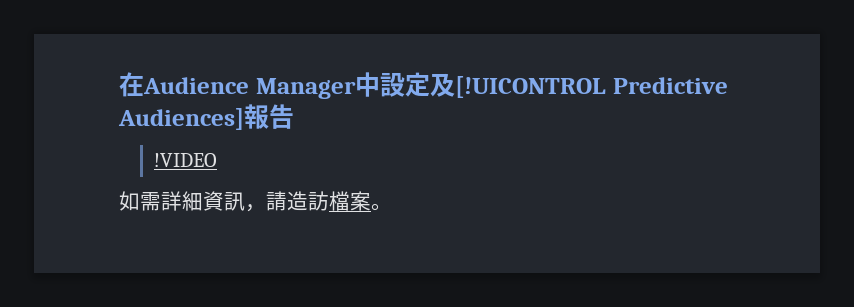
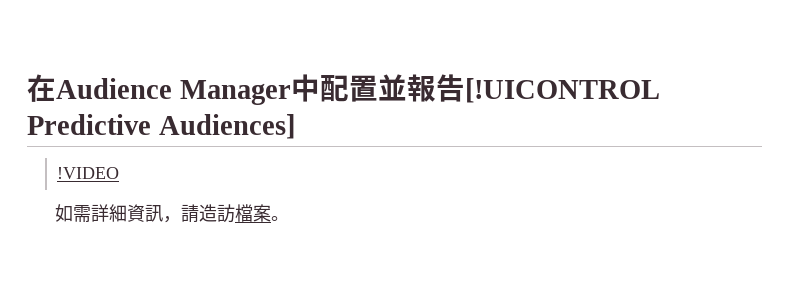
- 在Audience Manager中設定及[!UICONTROL Predictive Audiences]報告
+ 在Audience Manager中配置並報告[!UICONTROL Predictive Audiences]

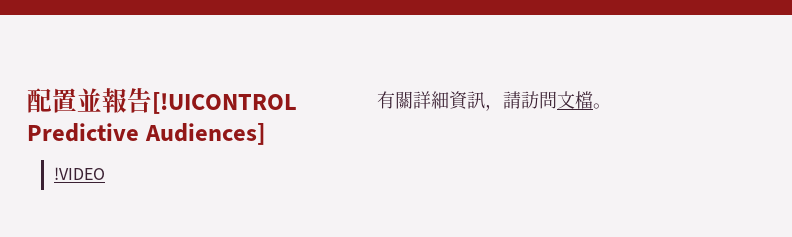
- 在Audience Manager中配置並報告[!UICONTROL Predictive Audiences]
+ 配置並報告[!UICONTROL Predictive Audiences]
- 如需詳細資訊，請造訪檔案。
+ 有關詳細資訊，請訪問文檔。

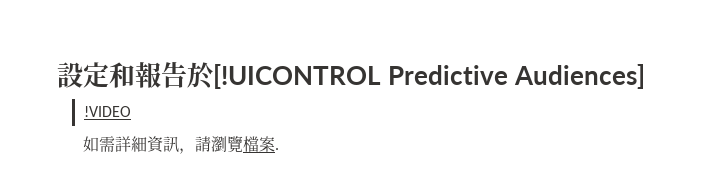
- 配置並報告[!UICONTROL Predictive Audiences]
+ 設定和報告於[!UICONTROL Predictive Audiences]
- 有關詳細資訊，請訪問文檔。
+ 如需詳細資訊，請瀏覽檔案.

